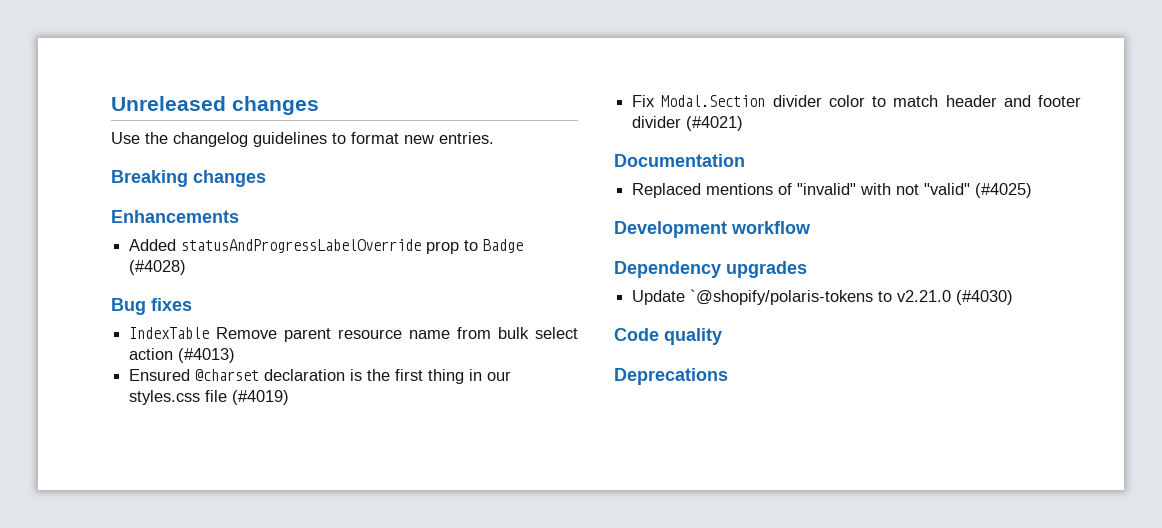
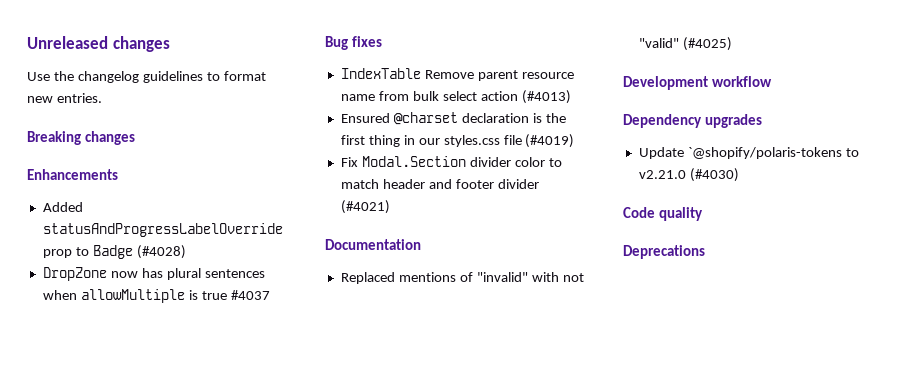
+ DropZone now has plural sentences when allowMultiple is true #4037

